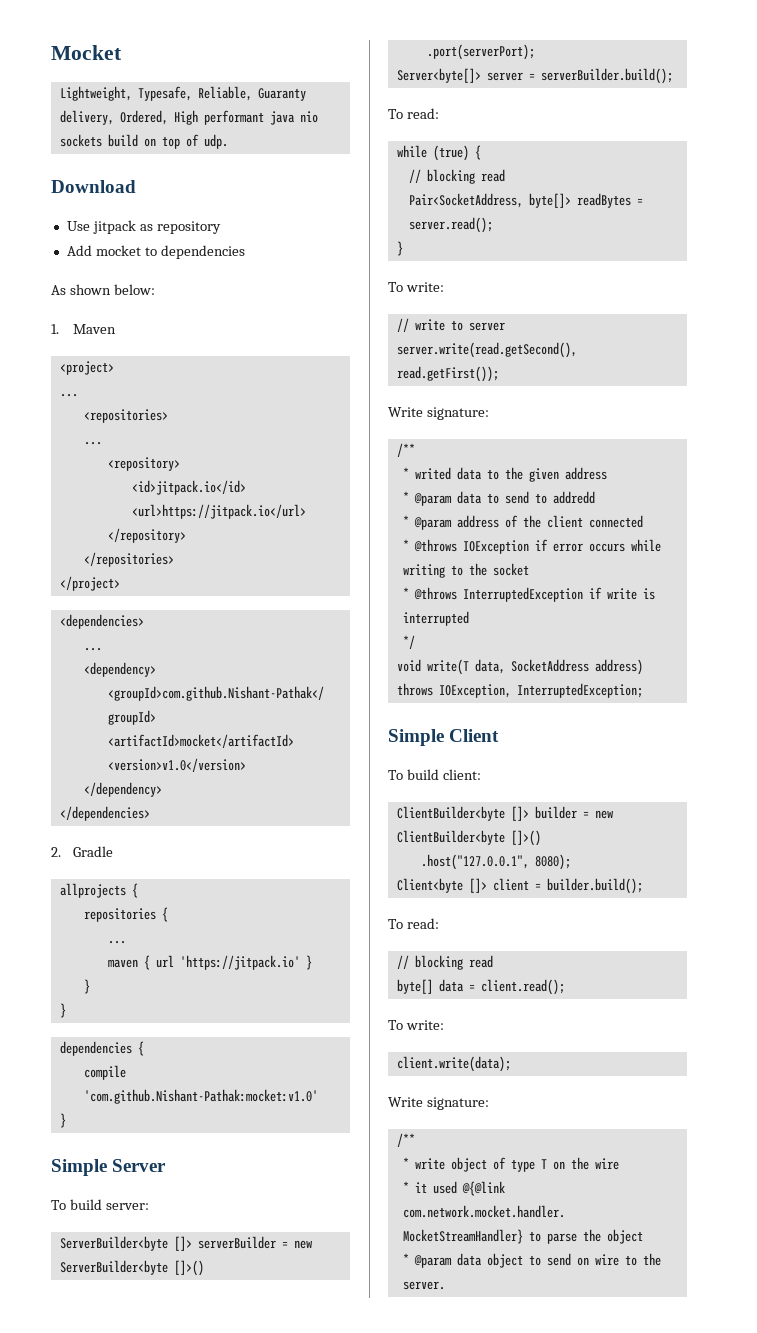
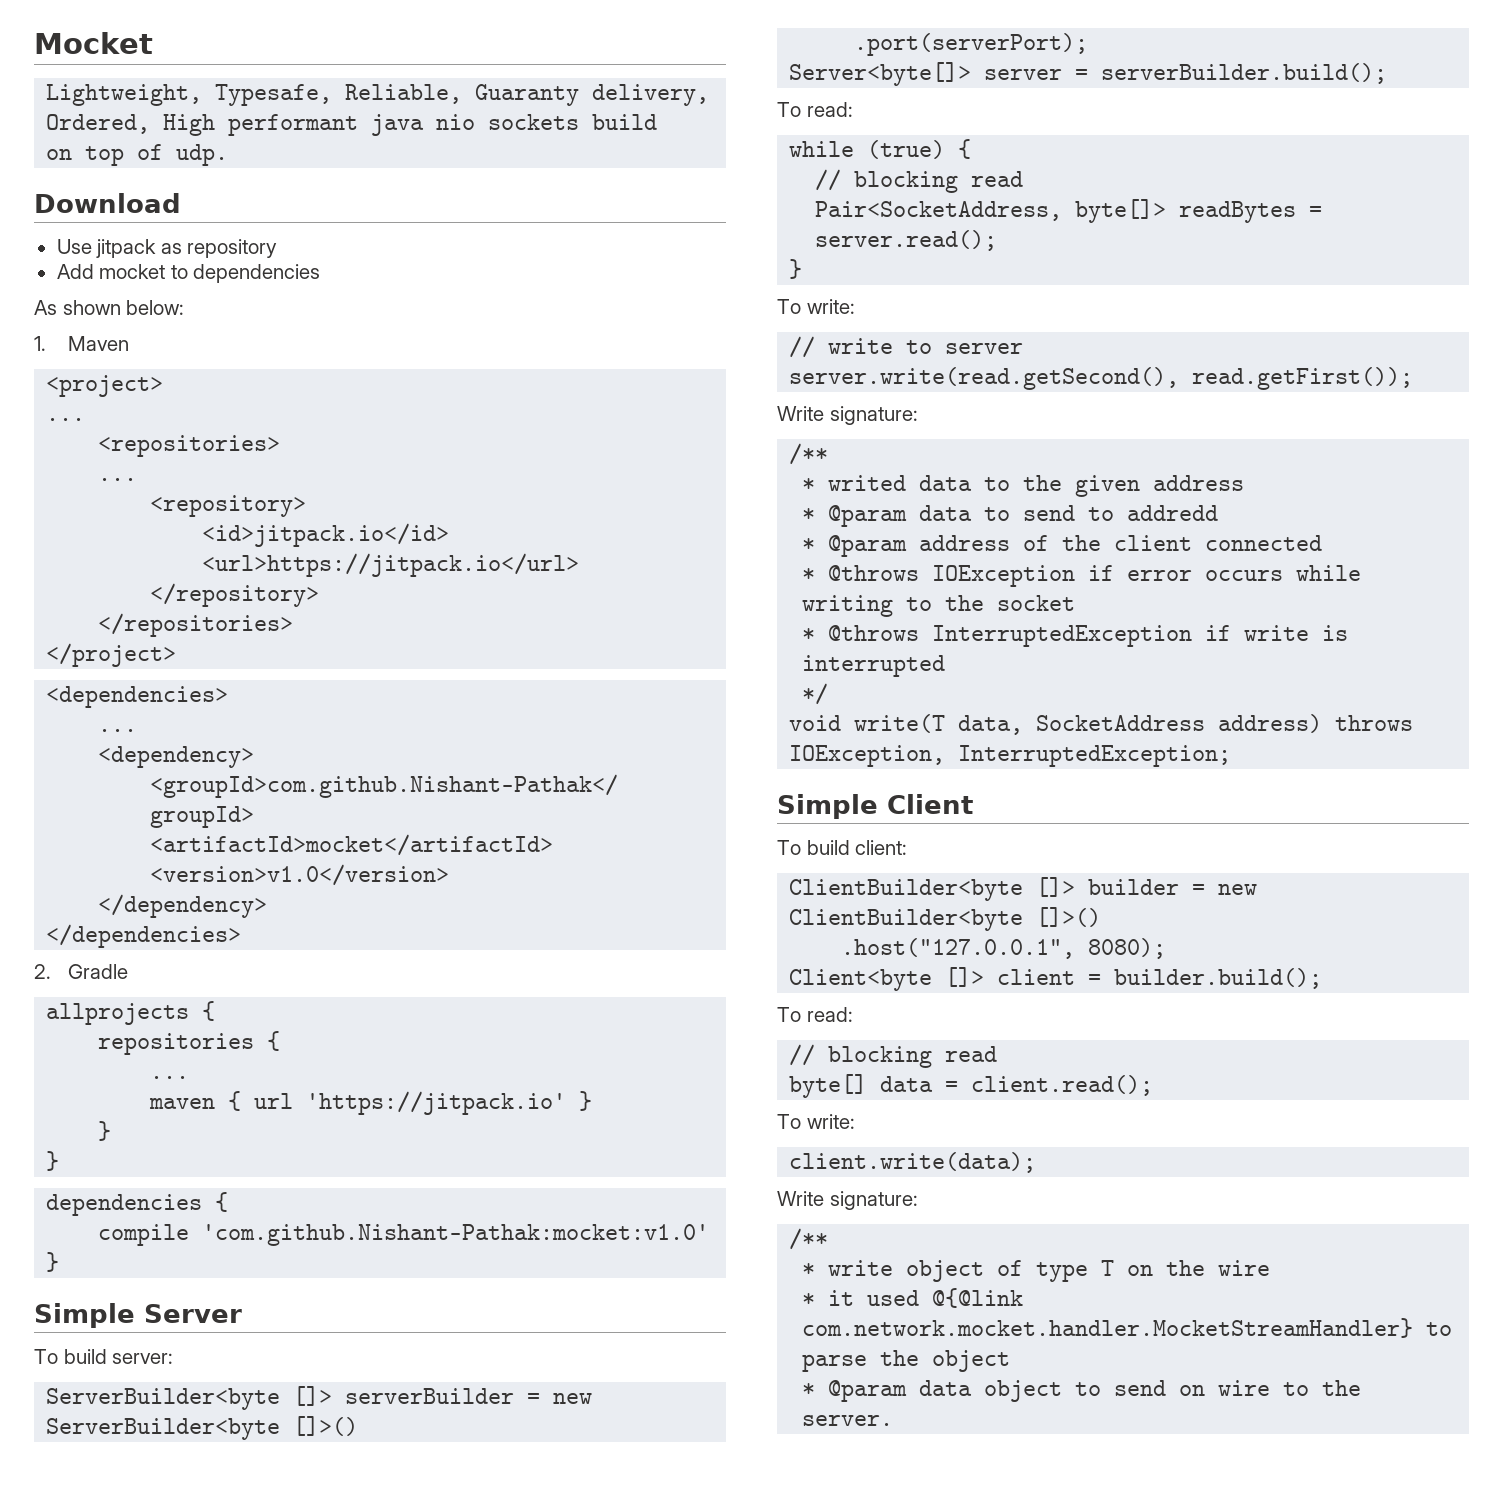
- Lightweight, Typesafe, Reliable, Guaranty delivery, Ordered, High performant java nio sockets build on top of udp.
+ Lightweight, Typesafe, Reliable, Guaranty delivery, Ordered, High performant java nio sockets build
+ on top of udp.

